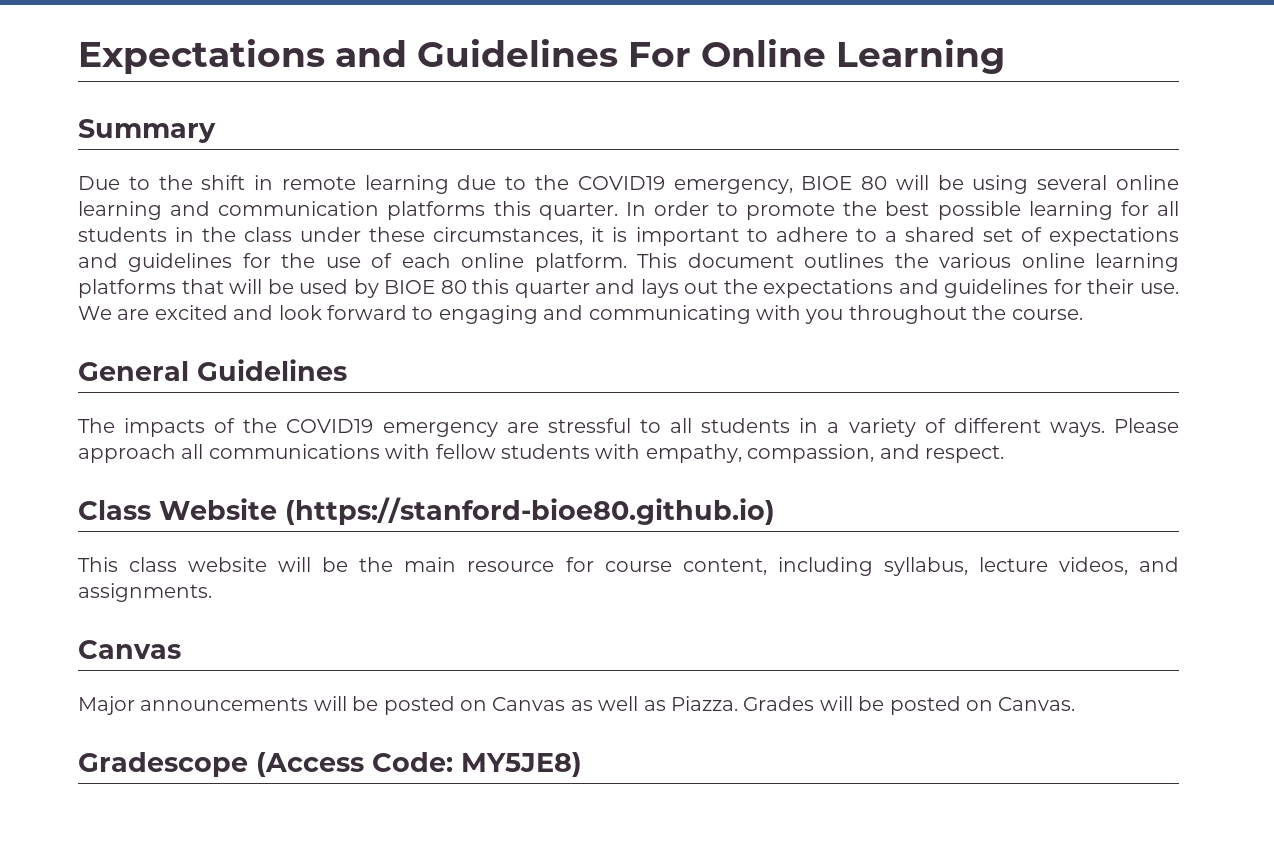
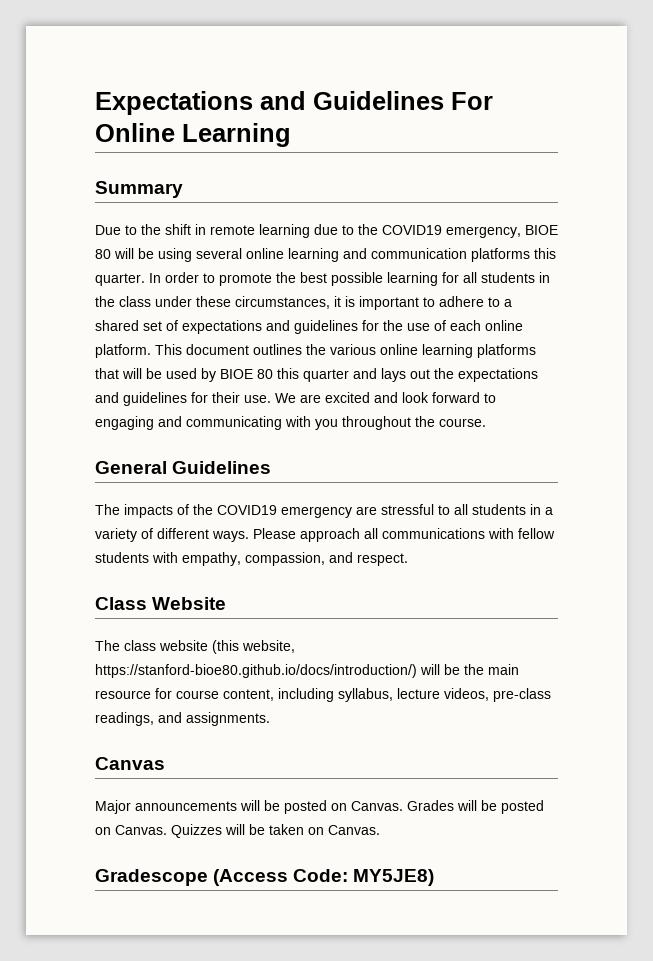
- Class Website (https://stanford-bioe80.github.io)
- This class website will be the main resource for course content, including syllabus, lecture videos, and assignments.
+ Class Website
+ The class website (this website, https://stanford-bioe80.github.io/docs/introduction/) will be the main resource for course content, including syllabus, lecture videos, pre-class readings, and assignments.
- Major announcements will be posted on Canvas as well as Piazza.
+ Major announcements will be posted on Canvas.
+ Quizzes will be taken on Canvas.

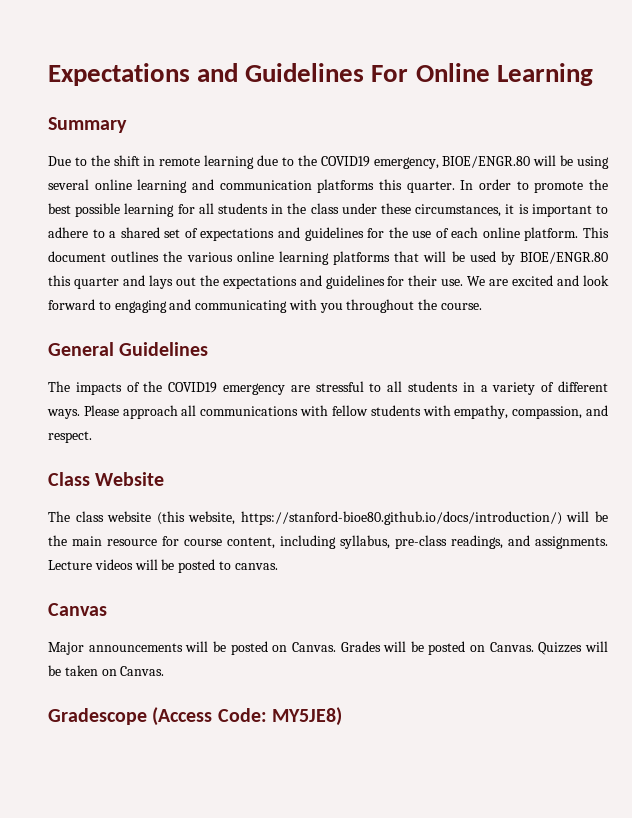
- Due to the shift in remote learning due to the COVID19 emergency, BIOE 80 will be using several online learning and communication platforms this quarter.
+ Due to the shift in remote learning due to the COVID19 emergency, BIOE/ENGR.80 will be using several online learning and communication platforms this quarter.
- This document outlines the various online learning platforms that will be used by BIOE 80 this quarter and lays out the expectations and guidelines for their use.
+ This document outlines the various online learning platforms that will be used by BIOE/ENGR.80 this quarter and lays out the expectations and guidelines for their use.
- The class website (this website, https://stanford-bioe80.github.io/docs/introduction/) will be the main resource for course content, including syllabus, lecture videos, pre-class readings, and assignments.
+ The class website (this website, https://stanford-bioe80.github.io/docs/introduction/) will be the main resource for course content, including syllabus, pre-class readings, and assignments. Lecture videos will be posted to canvas.

